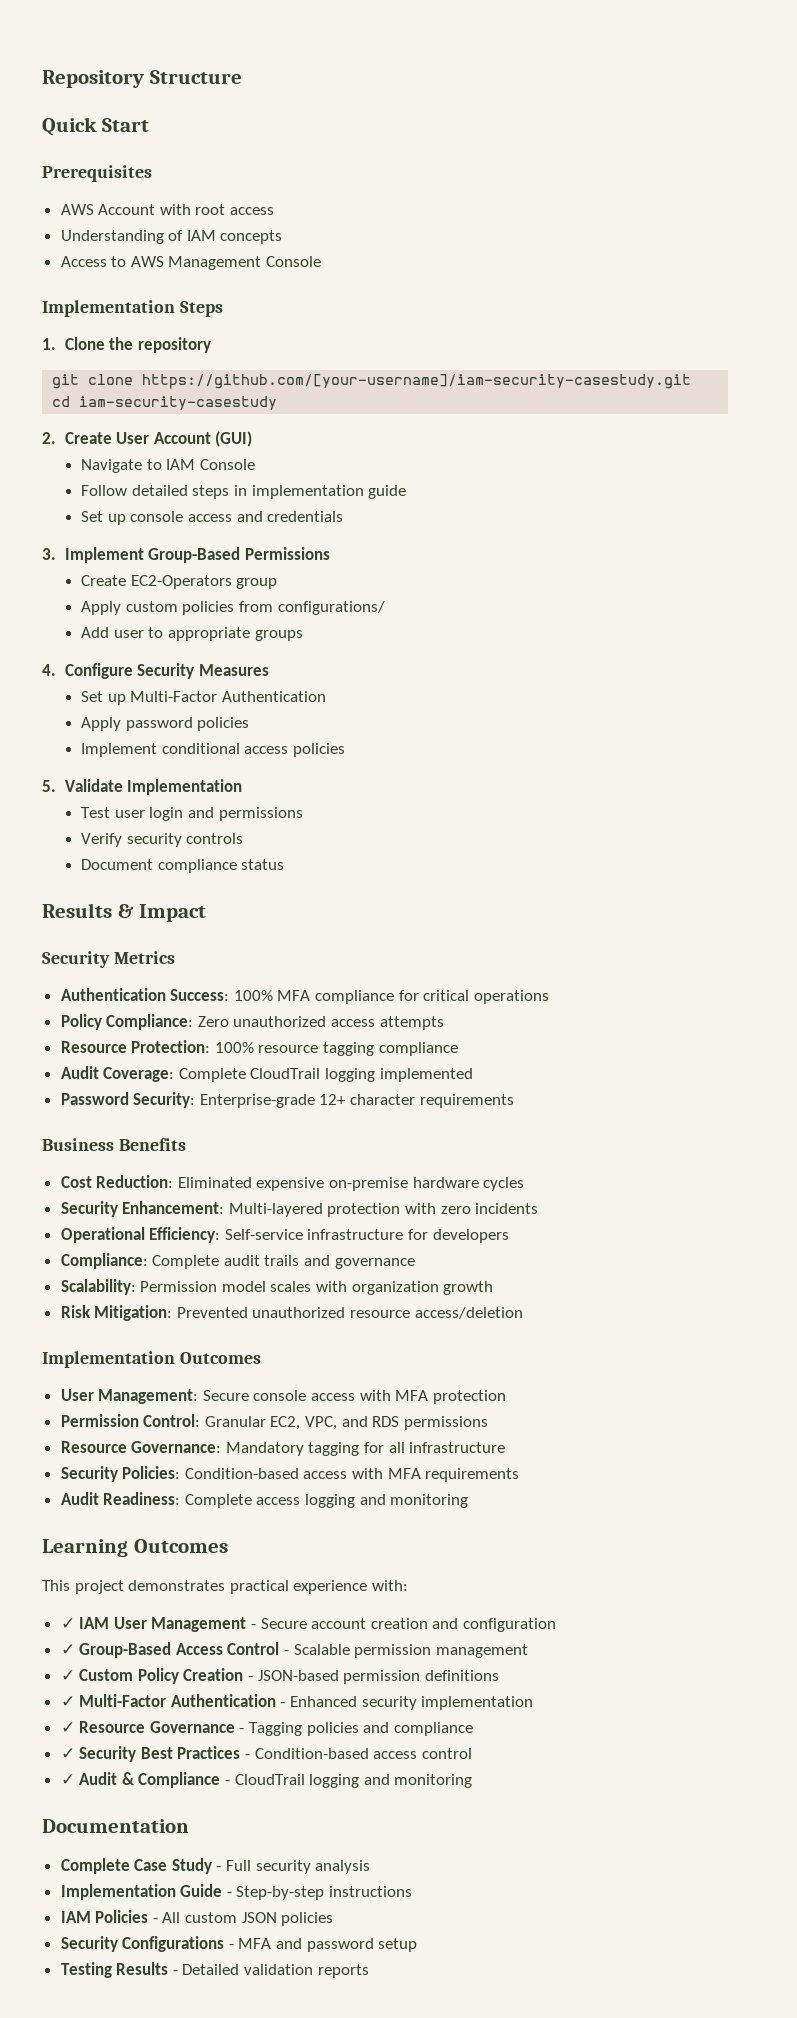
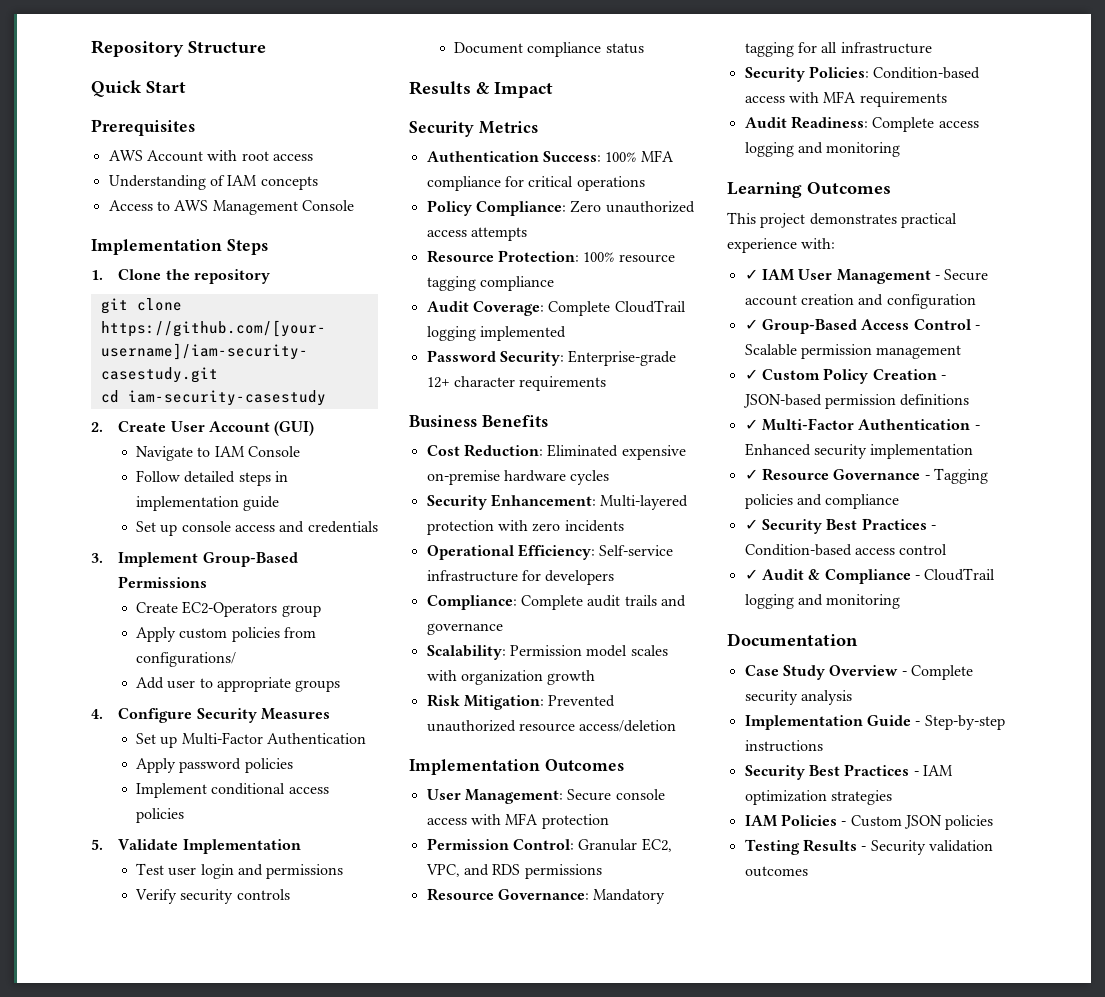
- Complete Case Study - Full security analysis
+ Case Study Overview - Complete security analysis
+ Security Best Practices - IAM optimization strategies
- IAM Policies - All custom JSON policies
+ IAM Policies - Custom JSON policies
- Security Configurations - MFA and password setup
- Testing Results - Detailed validation reports
+ Testing Results - Security validation outcomes

